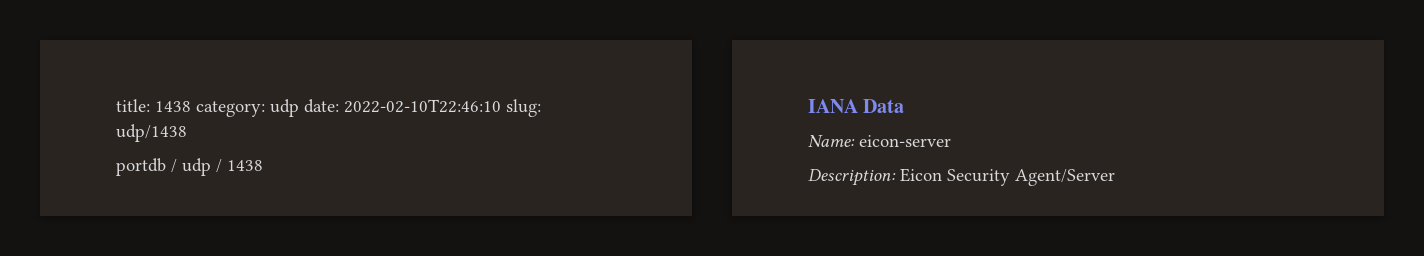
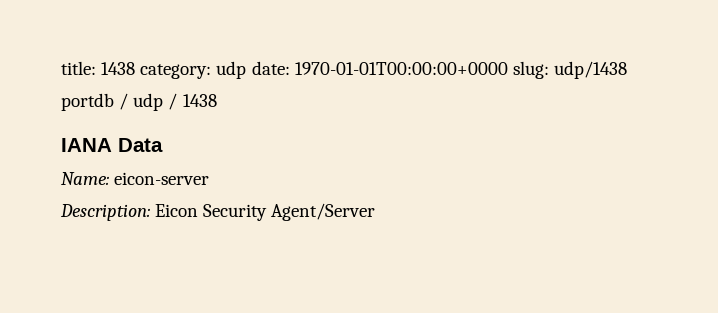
- title: 1438 category: udp date: 2022-02-10T22:46:10 slug: udp/1438
+ title: 1438 category: udp date: 1970-01-01T00:00:00+0000 slug: udp/1438

